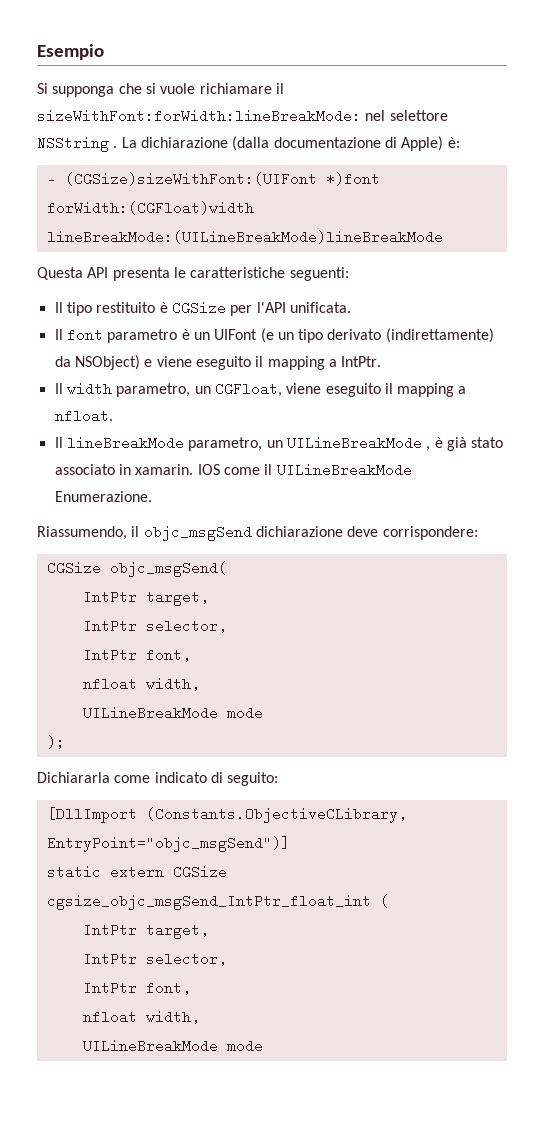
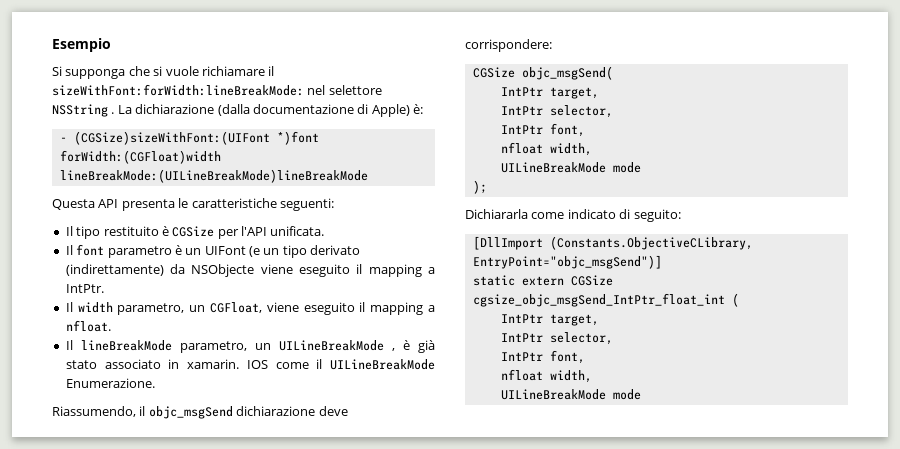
- Il font parametro è un UIFont (e un tipo derivato (indirettamente) da NSObject) e viene eseguito il mapping a IntPtr.
+ Il font parametro è un UIFont (e un tipo derivato (indirettamente) da NSObjecte viene eseguito il mapping a IntPtr.

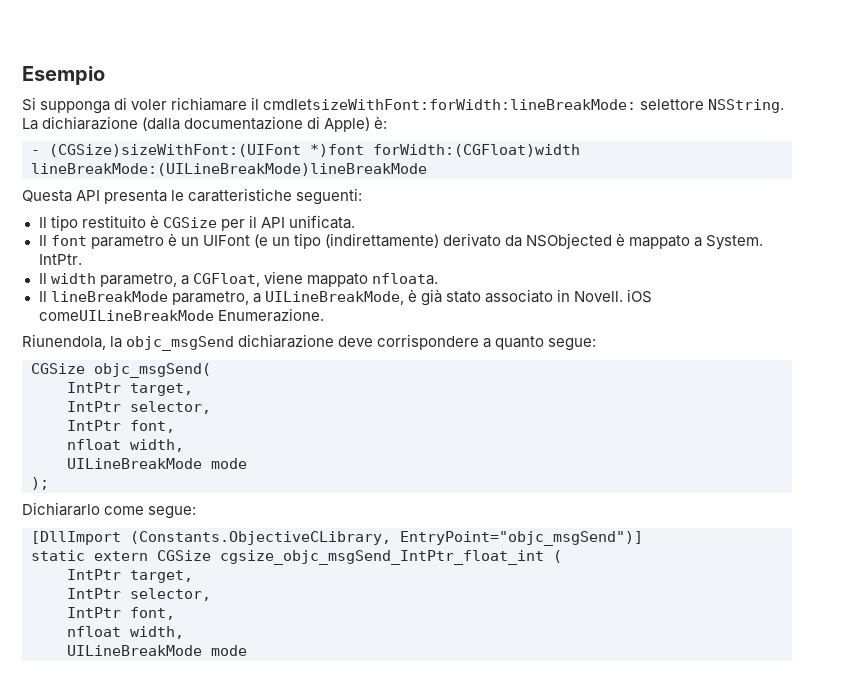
- Si supponga che si vuole richiamare il sizeWithFont:forWidth:lineBreakMode: nel selettore NSString .
+ Si supponga di voler richiamare il cmdletsizeWithFont:forWidth:lineBreakMode: selettore NSString.
- Il tipo restituito è CGSize per l'API unificata.
+ Il tipo restituito è CGSize per il API unificata.
- Il font parametro è un UIFont (e un tipo derivato (indirettamente) da NSObjecte viene eseguito il mapping a IntPtr.
+ Il font parametro è un UIFont (e un tipo (indirettamente) derivato da NSObjected è mappato a System. IntPtr.
- Il width parametro, un CGFloat, viene eseguito il mapping a nfloat.
+ Il width parametro, a CGFloat, viene mappato nfloata.
- Il lineBreakMode parametro, un UILineBreakMode , è già stato associato in xamarin. IOS come il UILineBreakMode Enumerazione.
+ Il lineBreakMode parametro, a UILineBreakMode, è già stato associato in Novell. iOS comeUILineBreakMode Enumerazione.
- Riassumendo, il objc_msgSend dichiarazione deve corrispondere:
+ Riunendola, la objc_msgSend dichiarazione deve corrispondere a quanto segue:
- Dichiararla come indicato di seguito:
+ Dichiararlo come segue:

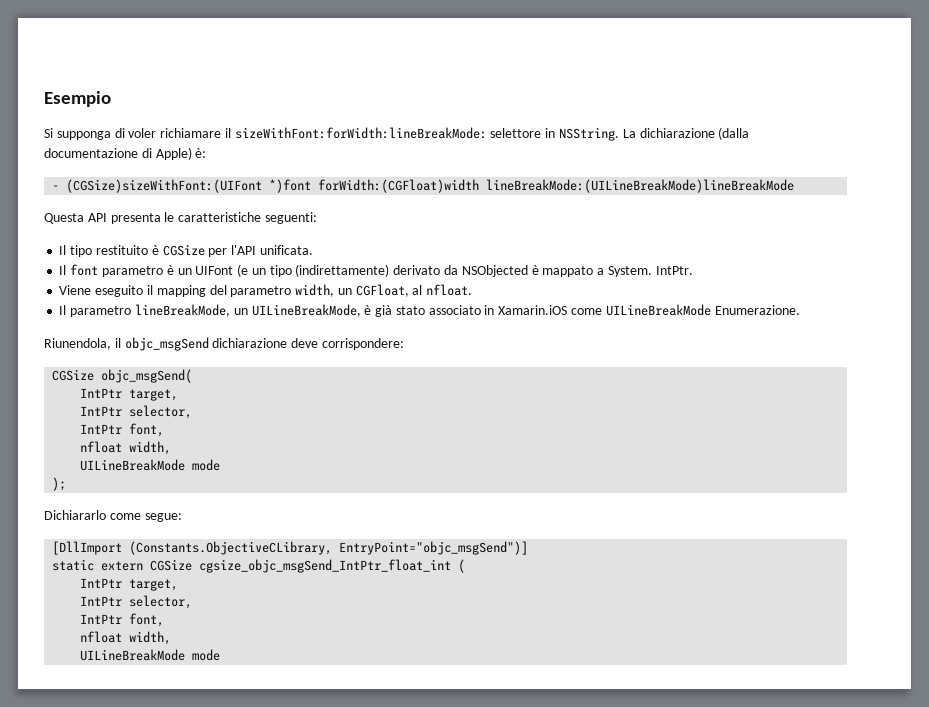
- Si supponga di voler richiamare il cmdletsizeWithFont:forWidth:lineBreakMode: selettore NSString.
+ Si supponga di voler richiamare il sizeWithFont:forWidth:lineBreakMode: selettore in NSString.
- Il tipo restituito è CGSize per il API unificata.
+ Il tipo restituito è CGSize per l'API unificata.
- Il width parametro, a CGFloat, viene mappato nfloata.
- Il lineBreakMode parametro, a UILineBreakMode, è già stato associato in Novell. iOS comeUILineBreakMode Enumerazione.
+ Viene eseguito il mapping del parametro width, un CGFloat, al nfloat.
+ Il parametro lineBreakMode, un UILineBreakMode, è già stato associato in Xamarin.iOS come UILineBreakMode Enumerazione.
- Riunendola, la objc_msgSend dichiarazione deve corrispondere a quanto segue:
+ Riunendola, il objc_msgSend dichiarazione deve corrispondere:

